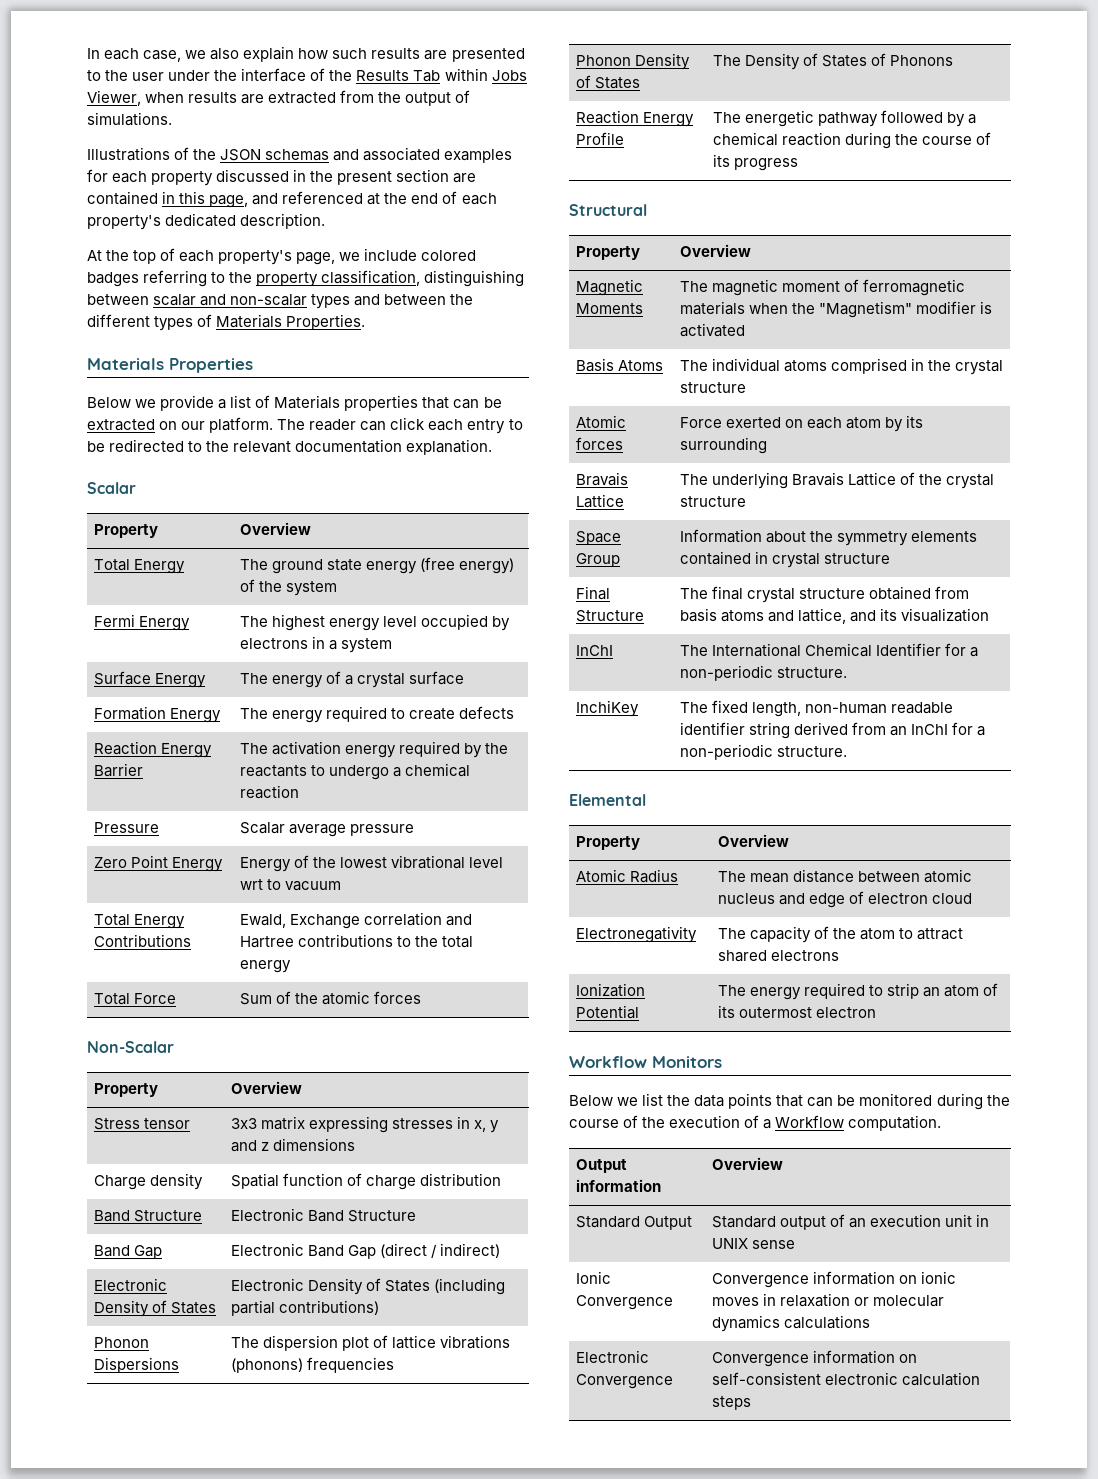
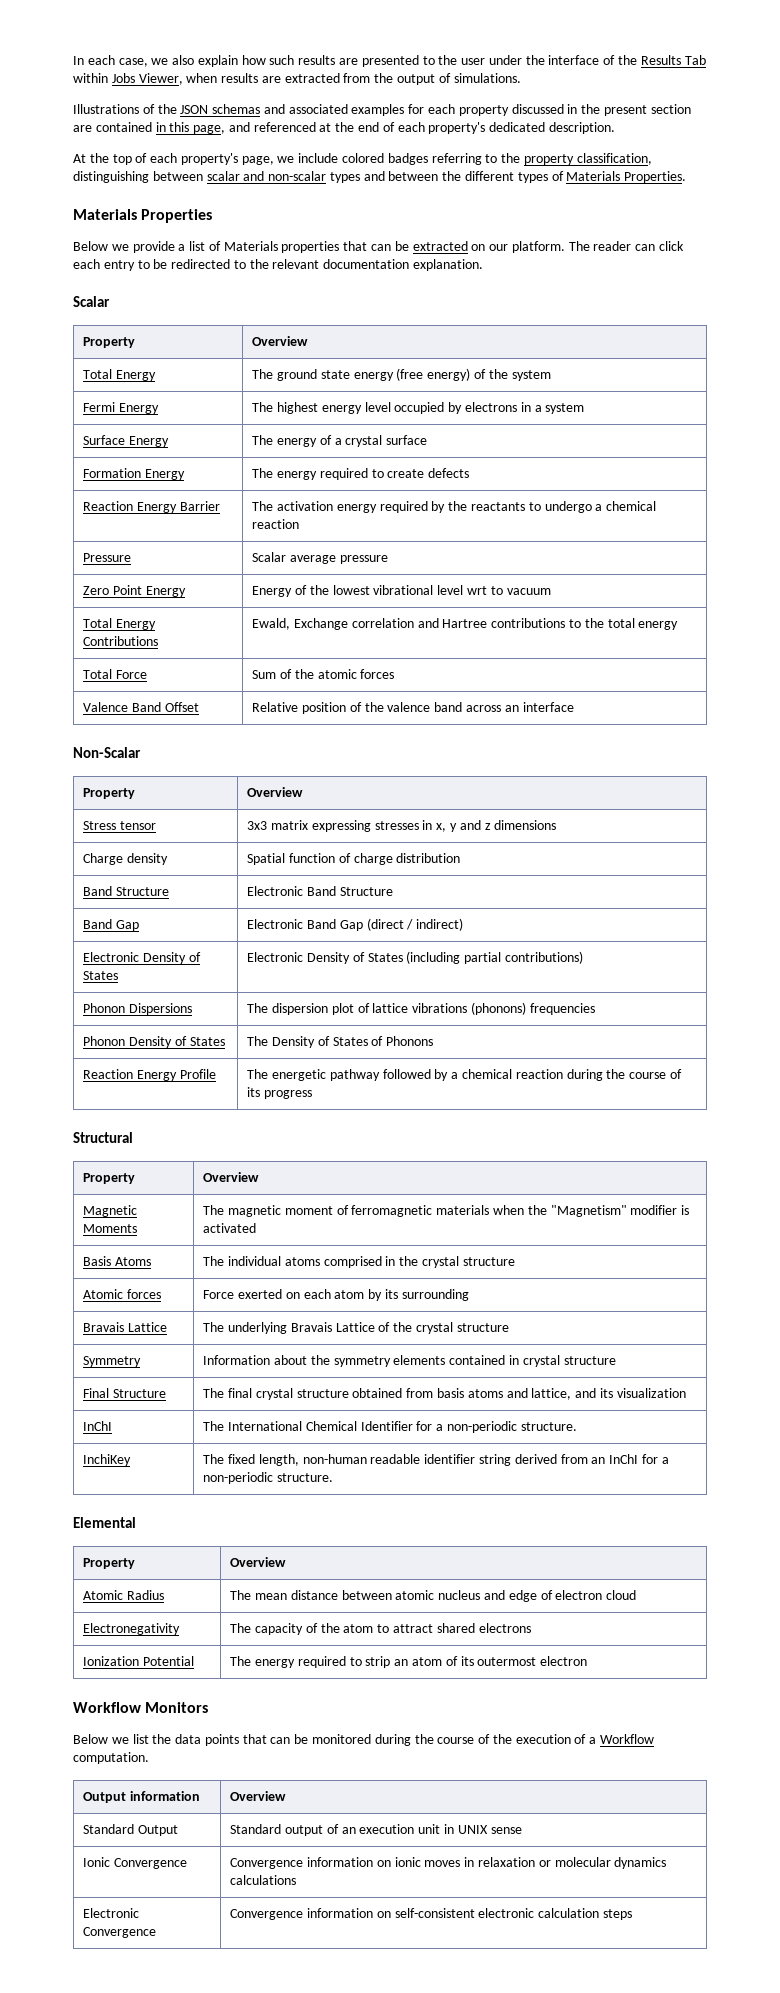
+ Valence Band Offset | Relative position of the valence band across an interface
- Space Group | Information about the symmetry elements contained in crystal structure
+ Symmetry | Information about the symmetry elements contained in crystal structure

